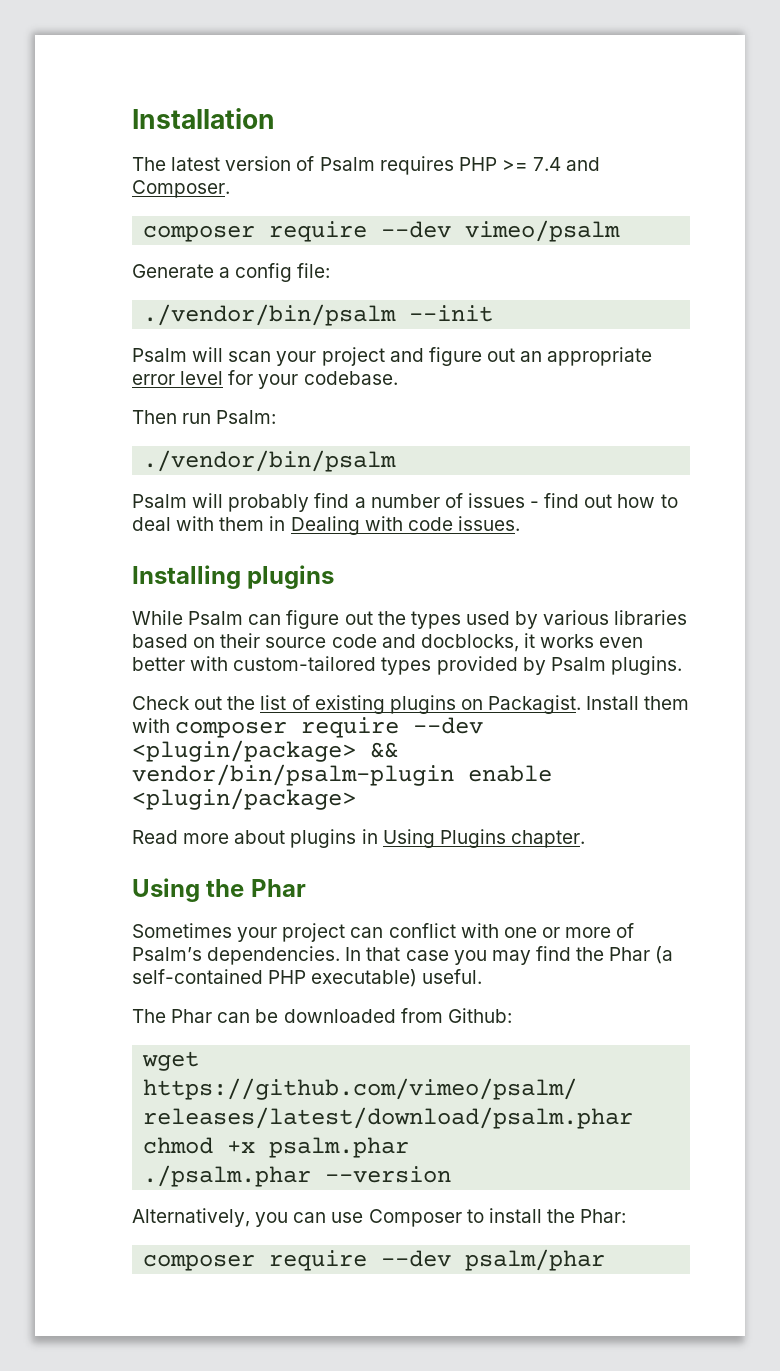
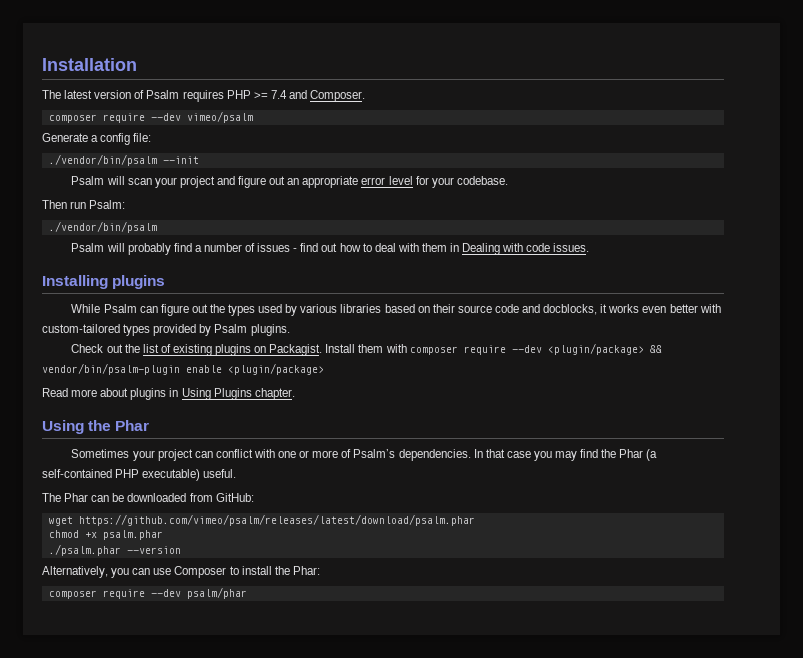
- The Phar can be downloaded from Github:
+ The Phar can be downloaded from GitHub:

